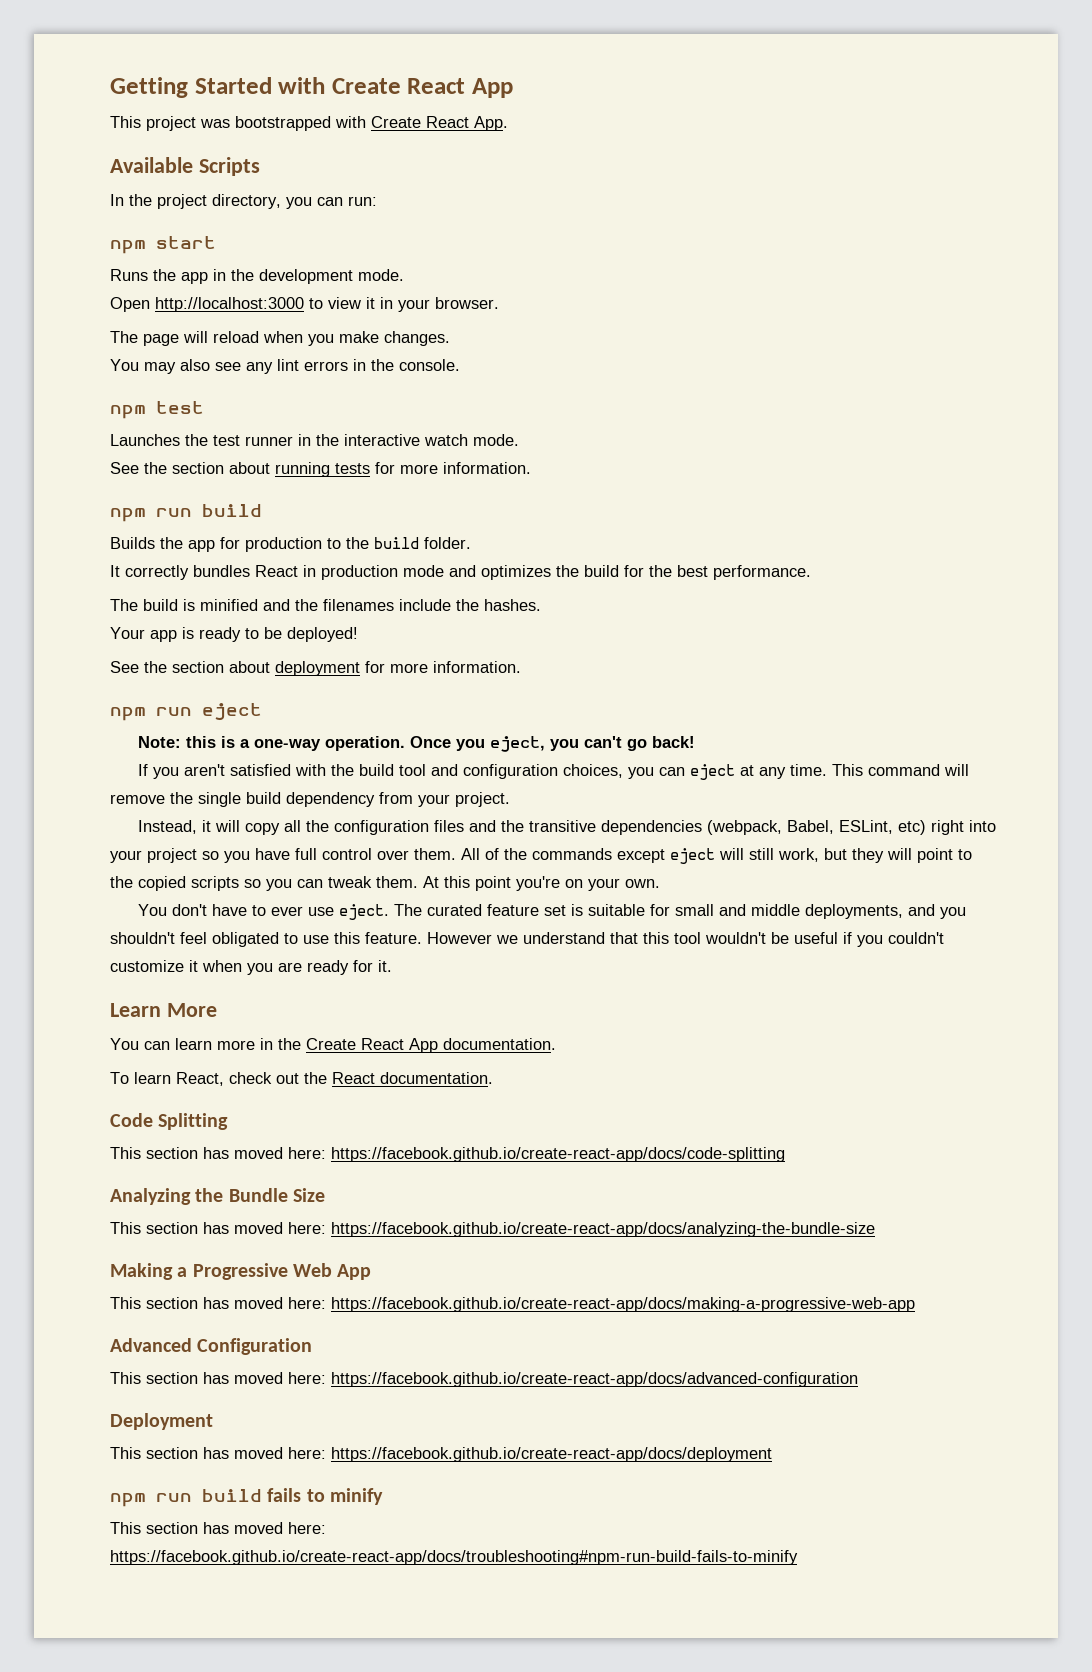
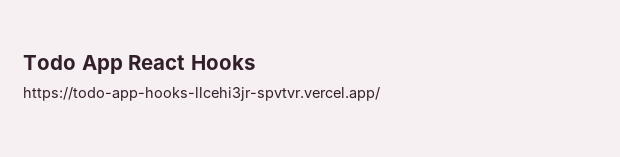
- Getting Started with Create React App
- This project was bootstrapped with Create React App.
- Available Scripts
- In the project directory, you can run:
- npm start
- Runs the app in the development mode.
- Open http://localhost:3000 to view it in your browser.
- The page will reload when you make changes.
- You may also see any lint errors in the console.
- npm test
- Launches the test runner in the interactive watch mode.
- See the section about running tests for more information.
- npm run build
- Builds the app for production to the build folder.
- It correctly bundles React in production mode and optimizes the build for the best performance.
- The build is minified and the filenames include the hashes.
- Your app is ready to be deployed!
- See the section about deployment for more information.
- npm run eject
- Note: this is a one-way operation. Once you eject, you can't go back!
- If you aren't satisfied with the build tool and configuration choices, you can eject at any time. This command will remove the single build dependency from your project.
- Instead, it will copy all the configuration files and the transitive dependencies (webpack, Babel, ESLint, etc) right into your project so you have full control over them. All of the commands except eject will still work, but they will point to the copied scripts so you can tweak them. At this point you're on your own.
- You don't have to ever use eject. The curated feature set is suitable for small and middle deployments, and you shouldn't feel obligated to use this feature. However we understand that this tool wouldn't be useful if you couldn't customize it when you are ready for it.
- Learn More
- You can learn more in the Create React App documentation.
- To learn React, check out the React documentation.
- Code Splitting
- This section has moved here: https://facebook.github.io/create-react-app/docs/code-splitting
- Analyzing the Bundle Size
- This section has moved here: https://facebook.github.io/create-react-app/docs/analyzing-the-bundle-size
- Making a Progressive Web App
- This section has moved here: https://facebook.github.io/create-react-app/docs/making-a-progressive-web-app
- Advanced Configuration
- This section has moved here: https://facebook.github.io/create-react-app/docs/advanced-configuration
- Deployment
- This section has moved here: https://facebook.github.io/create-react-app/docs/deployment
- npm run build fails to minify
- This section has moved here: https://facebook.github.io/create-react-app/docs/troubleshooting#npm-run-build-fails-to-minify
+ Todo App React Hooks
+ https://todo-app-hooks-llcehi3jr-spvtvr.vercel.app/

